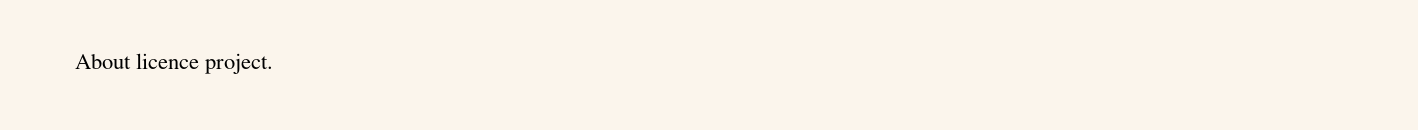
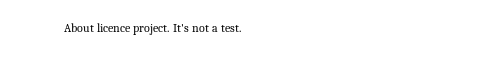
+ It's not a test.

